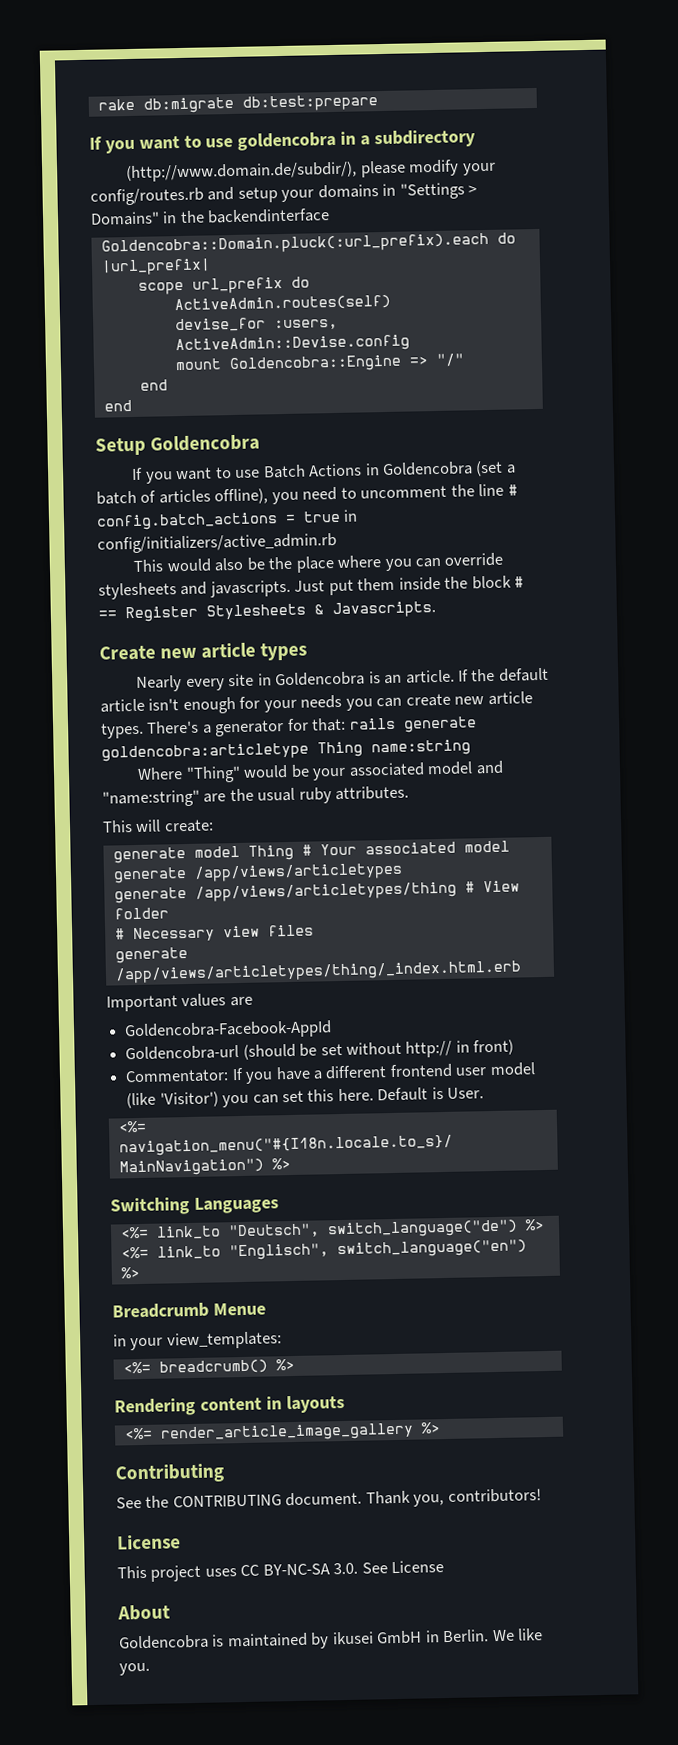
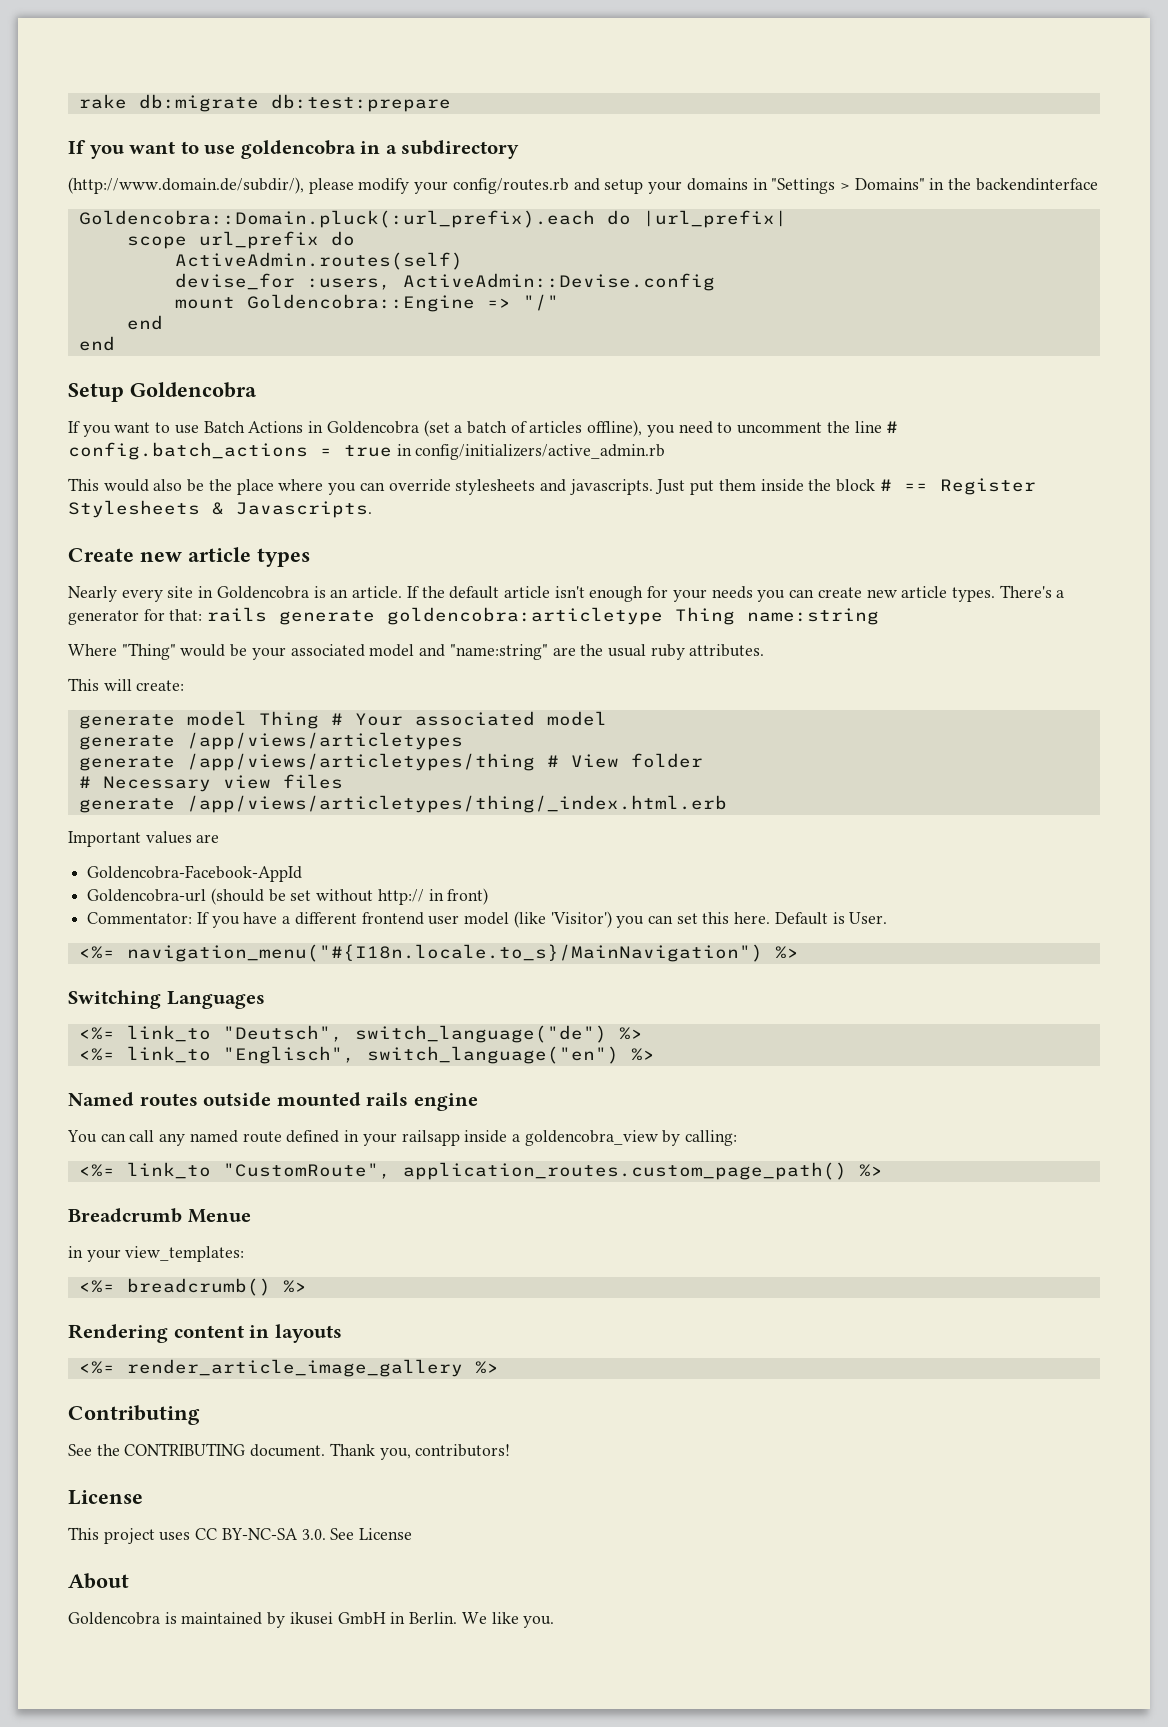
+ Named routes outside mounted rails engine
+ You can call any named route defined in your railsapp inside a goldencobra_view by calling:
+ <%= link_to "CustomRoute", application_routes.custom_page_path() %>

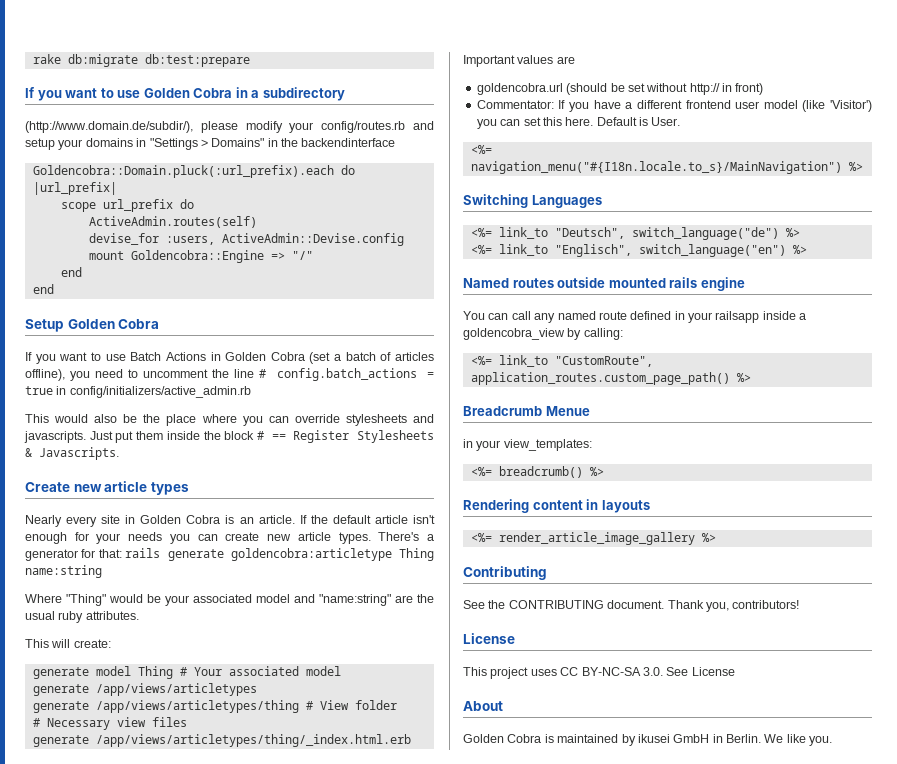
- If you want to use goldencobra in a subdirectory
+ If you want to use Golden Cobra in a subdirectory
- Setup Goldencobra
+ Setup Golden Cobra
- If you want to use Batch Actions in Goldencobra (set a batch of articles offline), you need to uncomment the line # config.batch_actions = true in config/initializers/active_admin.rb
+ If you want to use Batch Actions in Golden Cobra (set a batch of articles offline), you need to uncomment the line # config.batch_actions = true in config/initializers/active_admin.rb
- Nearly every site in Goldencobra is an article.
+ Nearly every site in Golden Cobra is an article.
- Goldencobra-Facebook-AppId
- Goldencobra-url (should be set without http:// in front)
+ goldencobra.url (should be set without http:// in front)
- Goldencobra is maintained by ikusei GmbH in Berlin.
+ Golden Cobra is maintained by ikusei GmbH in Berlin.

